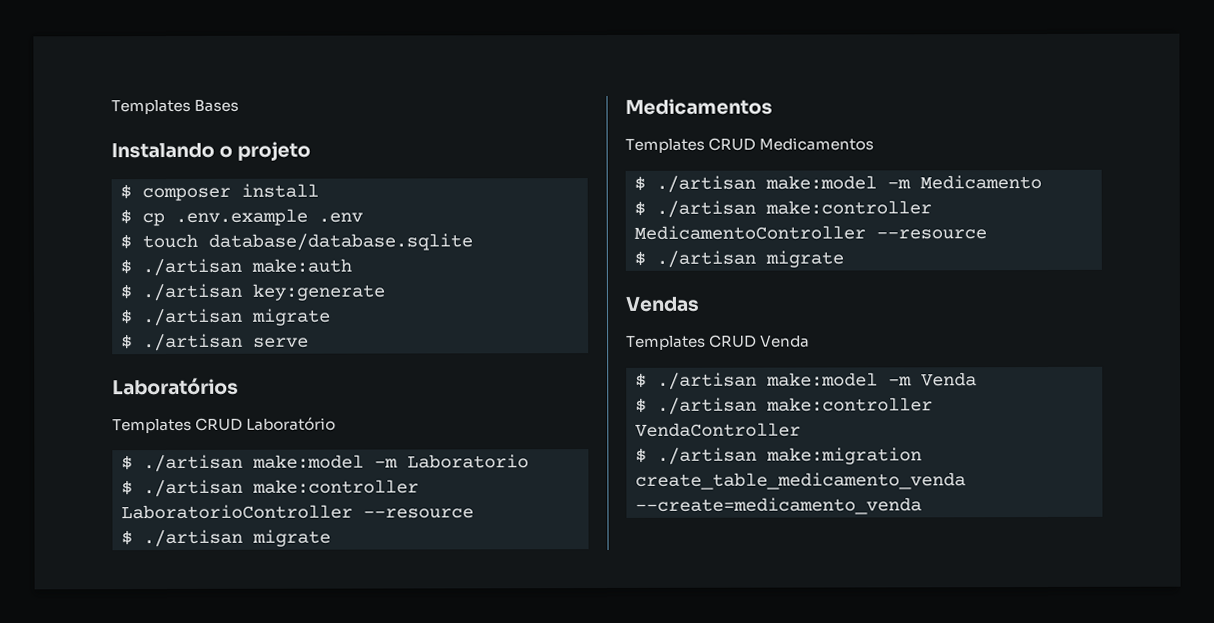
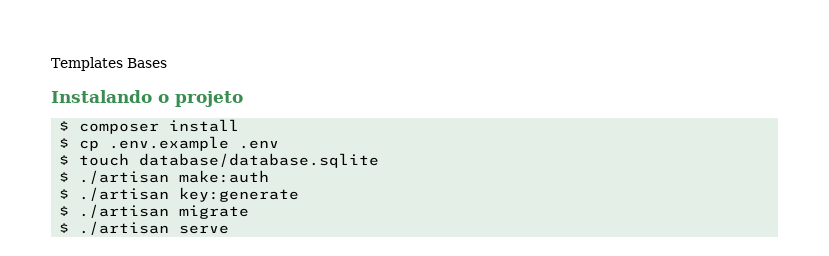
- Laboratórios
- Templates CRUD Laboratório
- $ ./artisan make:model -m Laboratorio
- $ ./artisan make:controller LaboratorioController --resource
- $ ./artisan migrate
- Medicamentos
- Templates CRUD Medicamentos
- $ ./artisan make:model -m Medicamento
- $ ./artisan make:controller MedicamentoController --resource
- $ ./artisan migrate
- Vendas
- Templates CRUD Venda
- $ ./artisan make:model -m Venda
- $ ./artisan make:controller VendaController
- $ ./artisan make:migration create_table_medicamento_venda --create=medicamento_venda

